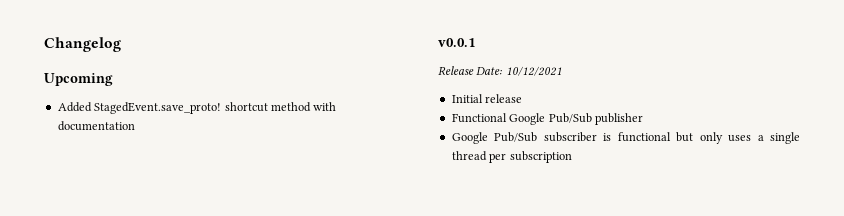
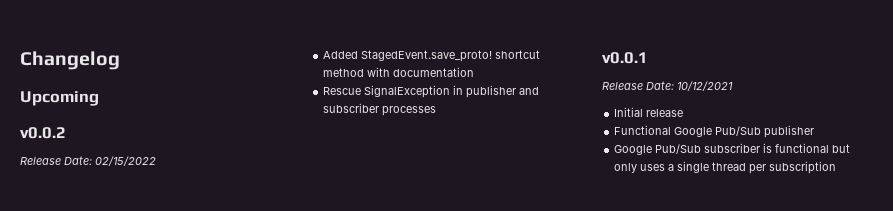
+ v0.0.2
+ Release Date: 02/15/2022
+ Rescue SignalException in publisher and subscriber processes

